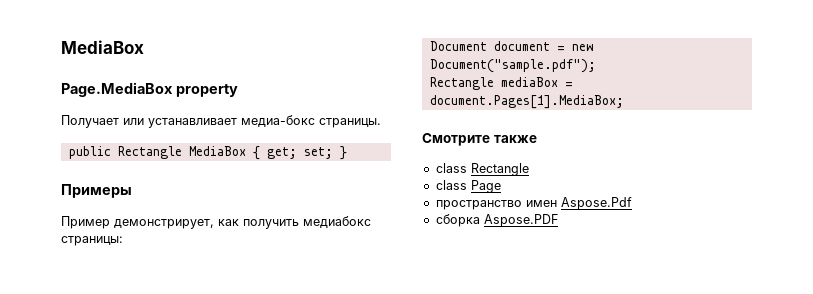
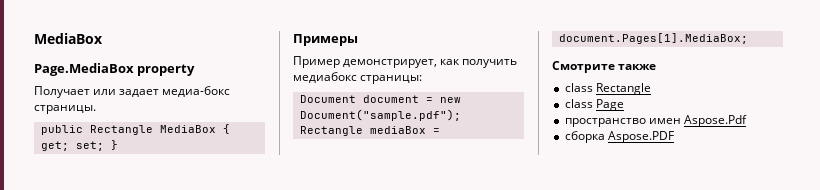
- Получает или устанавливает медиа-бокс страницы.
+ Получает или задает медиа-бокс страницы.

